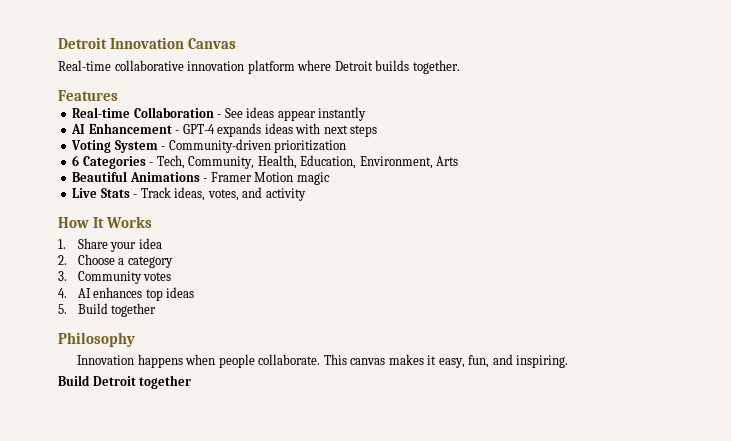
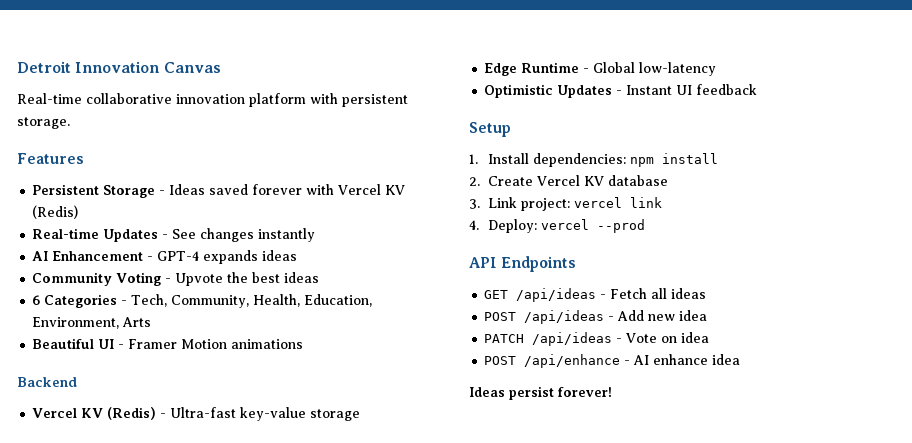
- Real-time collaborative innovation platform where Detroit builds together.
+ Real-time collaborative innovation platform with persistent storage.
  Features
- Real-time Collaboration - See ideas appear instantly
+ Persistent Storage - Ideas saved forever with Vercel KV (Redis)
+ Real-time Updates - See changes instantly
- AI Enhancement - GPT-4 expands ideas with next steps
- Voting System - Community-driven prioritization
+ AI Enhancement - GPT-4 expands ideas
+ Community Voting - Upvote the best ideas
- Beautiful Animations - Framer Motion magic
- Live Stats - Track ideas, votes, and activity
- How It Works
- 1. Share your idea
- 2. Choose a category
- 3. Community votes
- 4. AI enhances top ideas
- 5. Build together
- Philosophy
- Innovation happens when people collaborate. This canvas makes it easy, fun, and inspiring.
- Build Detroit together
+ Beautiful UI - Framer Motion animations
+ Backend
+ Vercel KV (Redis) - Ultra-fast key-value storage
+ Edge Runtime - Global low-latency
+ Optimistic Updates - Instant UI feedback
+ Setup
+ 1. Install dependencies: npm install
+ 2. Create Vercel KV database
+ 3. Link project: vercel link
+ 4. Deploy: vercel --prod
+ API Endpoints
+ GET /api/ideas - Fetch all ideas
+ POST /api/ideas - Add new idea
+ PATCH /api/ideas - Vote on idea
+ POST /api/enhance - AI enhance idea
+ Ideas persist forever!

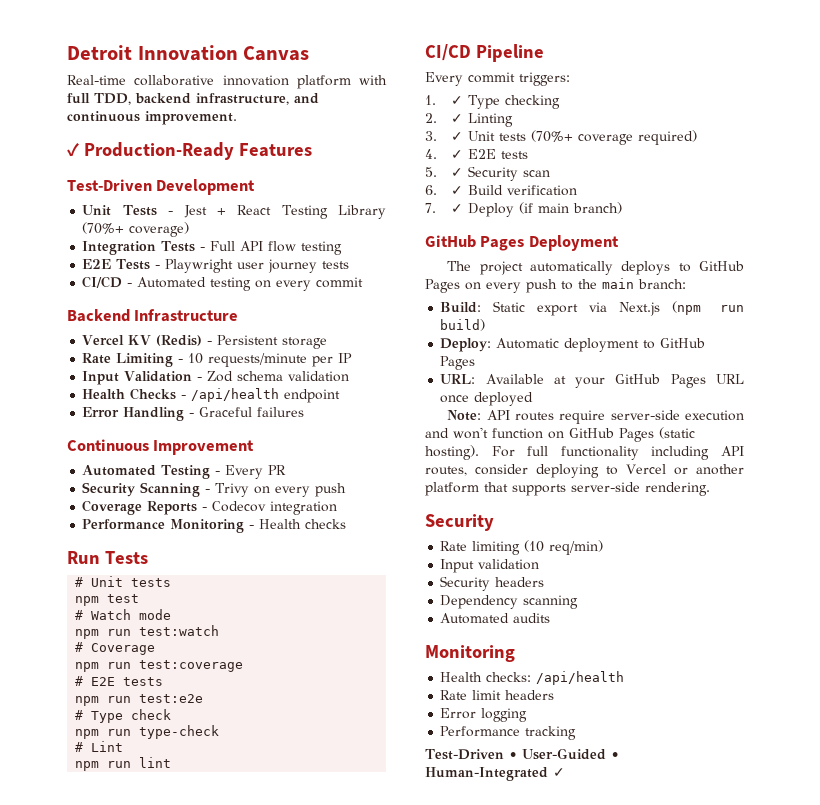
- Real-time collaborative innovation platform with persistent storage.
- Features
- Persistent Storage - Ideas saved forever with Vercel KV (Redis)
- Real-time Updates - See changes instantly
- AI Enhancement - GPT-4 expands ideas
- Community Voting - Upvote the best ideas
- 6 Categories - Tech, Community, Health, Education, Environment, Arts
- Beautiful UI - Framer Motion animations
+ Real-time collaborative innovation platform with full TDD, backend infrastructure, and continuous improvement.
+ ✓ Production-Ready Features
+ Test-Driven Development
+ Unit Tests - Jest + React Testing Library (70%+ coverage)
+ Integration Tests - Full API flow testing
+ E2E Tests - Playwright user journey tests
+ CI/CD - Automated testing on every commit
- Backend
+ Backend Infrastructure
- Vercel KV (Redis) - Ultra-fast key-value storage
+ Vercel KV (Redis) - Persistent storage
- Edge Runtime - Global low-latency
- Optimistic Updates - Instant UI feedback
- Setup
- 1. Install dependencies: npm install
- 2. Create Vercel KV database
- 3. Link project: vercel link
- 4. Deploy: vercel --prod
- API Endpoints
- GET /api/ideas - Fetch all ideas
- POST /api/ideas - Add new idea
- PATCH /api/ideas - Vote on idea
- POST /api/enhance - AI enhance idea
- Ideas persist forever!
+ Rate Limiting - 10 requests/minute per IP
+ Input Validation - Zod schema validation
+ Health Checks - /api/health endpoint
+ Error Handling - Graceful failures
+ Continuous Improvement
+ Automated Testing - Every PR
+ Security Scanning - Trivy on every push
+ Coverage Reports - Codecov integration
+ Performance Monitoring - Health checks
+ Run Tests
+ # Unit tests
+ npm test
+ # Watch mode
+ npm run test:watch
+ # Coverage
+ npm run test:coverage
+ # E2E tests
+ npm run test:e2e
+ # Type check
+ npm run type-check
+ # Lint
+ npm run lint
+ CI/CD Pipeline
+ Every commit triggers:
+ 1. ✓ Type checking
+ 2. ✓ Linting
+ 3. ✓ Unit tests (70%+ coverage required)
+ 4. ✓ E2E tests
+ 5. ✓ Security scan
+ 6. ✓ Build verification
+ 7. ✓ Deploy (if main branch)
+ GitHub Pages Deployment
+ The project automatically deploys to GitHub Pages on every push to the main branch:
+ Build: Static export via Next.js (npm run build)
+ Deploy: Automatic deployment to GitHub Pages
+ URL: Available at your GitHub Pages URL once deployed
+ Note: API routes require server-side execution and won't function on GitHub Pages (static hosting). For full functionality including API routes, consider deploying to Vercel or another platform that supports server-side rendering.
+ Security
+ Rate limiting (10 req/min)
+ Input validation
+ Security headers
+ Dependency scanning
+ Automated audits
+ Monitoring
+ Health checks: /api/health
+ Rate limit headers
+ Error logging
+ Performance tracking
+ Test-Driven • User-Guided • Human-Integrated ✓

